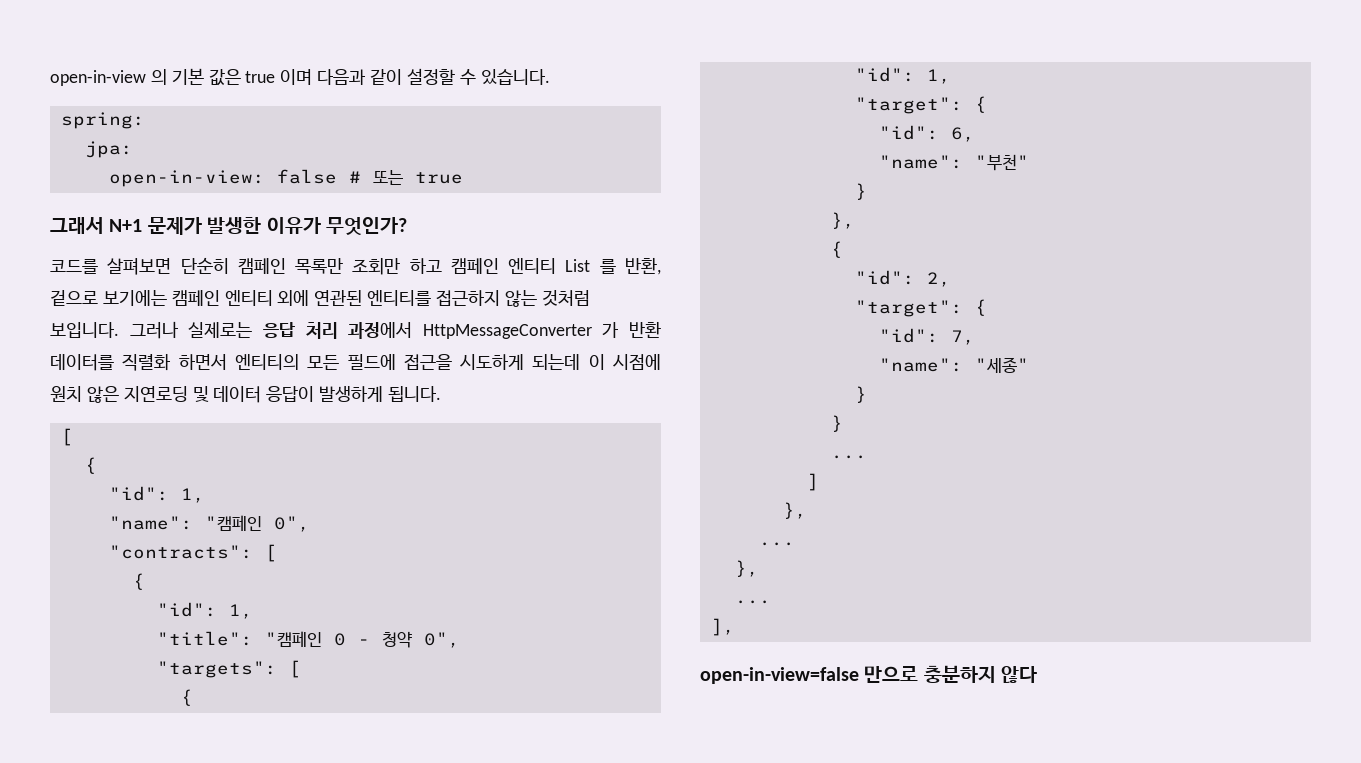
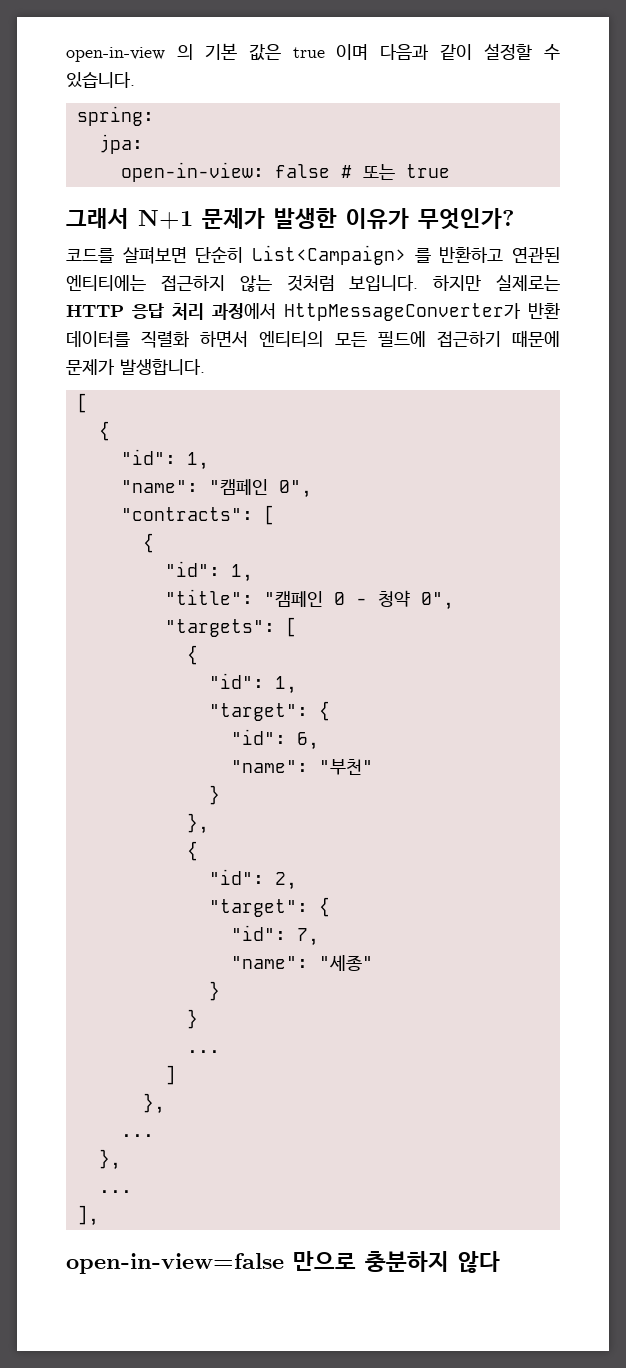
- 코드를 살펴보면 단순히 캠페인 목록만 조회만 하고 캠페인 엔티티 List 를 반환, 겉으로 보기에는 캠페인 엔티티 외에 연관된 엔티티를 접근하지 않는 것처럼 보입니다.
+ 코드를 살펴보면 단순히 List<Campaign> 를 반환하고 연관된 엔티티에는 접근하지 않는 것처럼 보입니다.
- 그러나 실제로는 응답 처리 과정에서 HttpMessageConverter 가 반환 데이터를 직렬화 하면서 엔티티의 모든 필드에 접근을 시도하게 되는데 이 시점에 원치 않은 지연로딩 및 데이터 응답이 발생하게 됩니다.
+ 하지만 실제로는 HTTP 응답 처리 과정에서 HttpMessageConverter가 반환 데이터를 직렬화 하면서 엔티티의 모든 필드에 접근하기 때문에 문제가 발생합니다.

